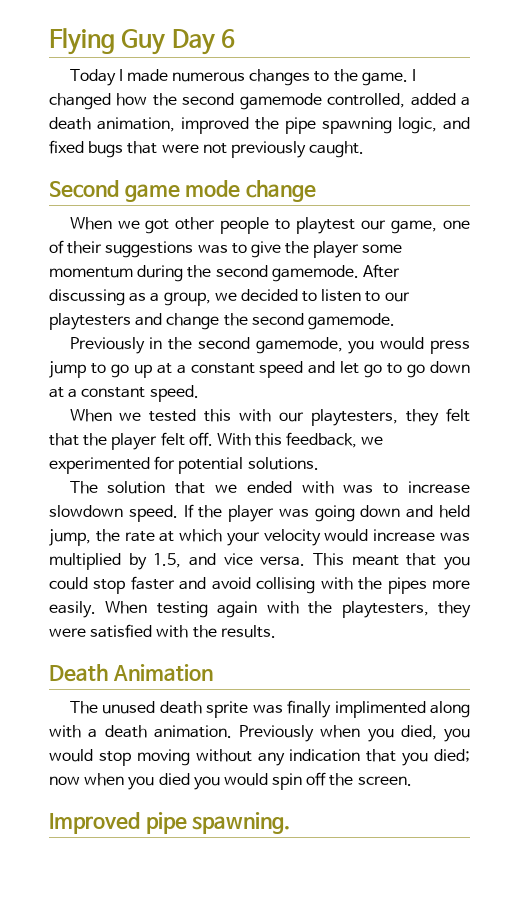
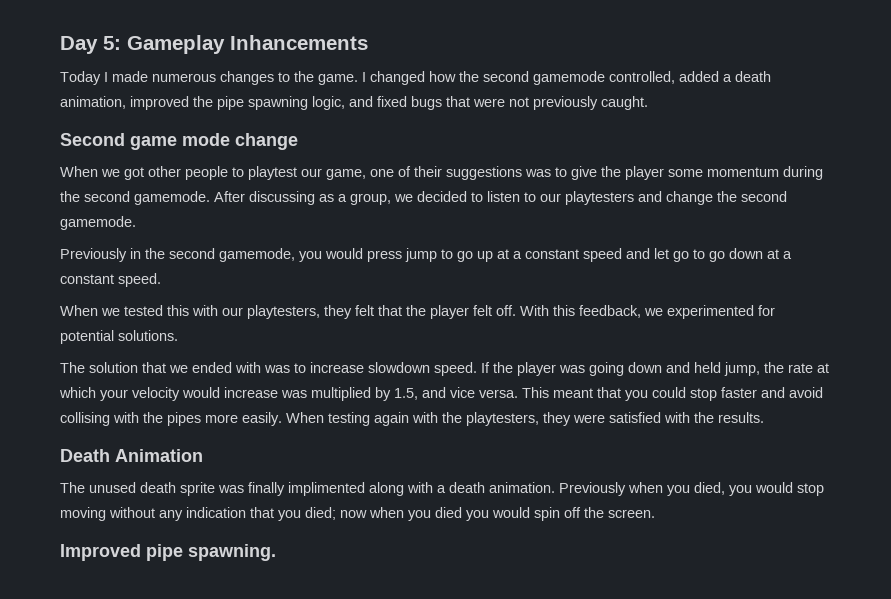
- Flying Guy Day 6
+ Day 5: Gameplay Inhancements

